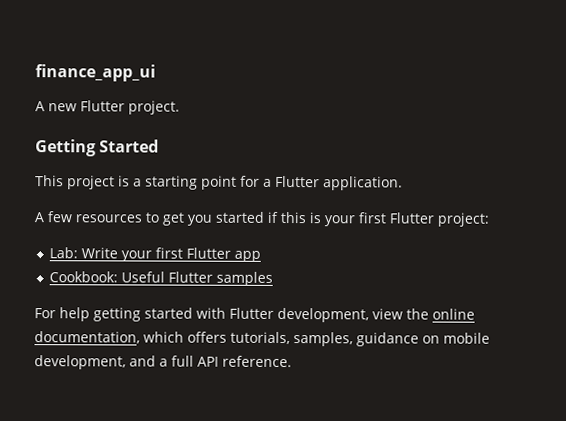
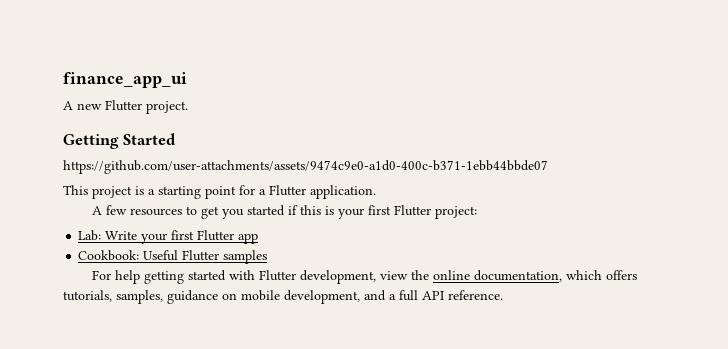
+ https://github.com/user-attachments/assets/9474c9e0-a1d0-400c-b371-1ebb44bbde07

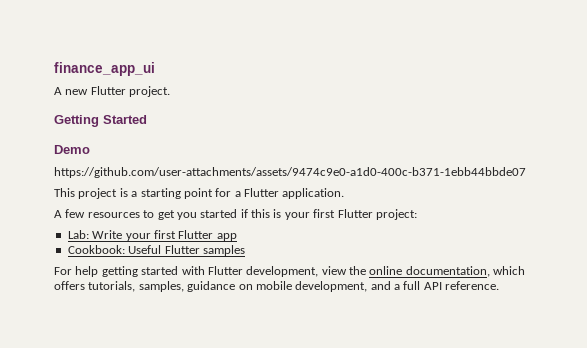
+ Demo

